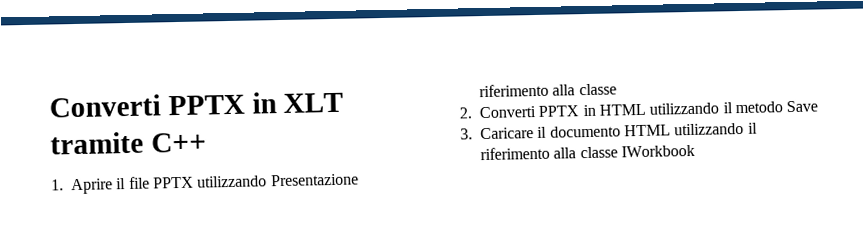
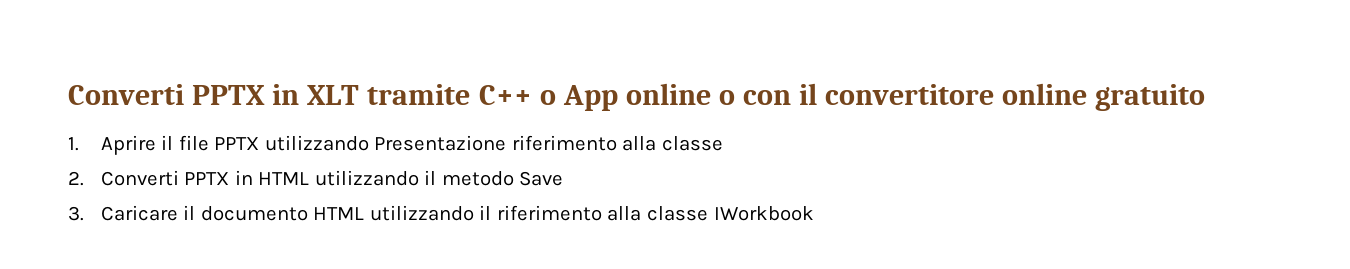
- Converti PPTX in XLT tramite C++
+ Converti PPTX in XLT tramite C++ o App online o con il convertitore online gratuito

